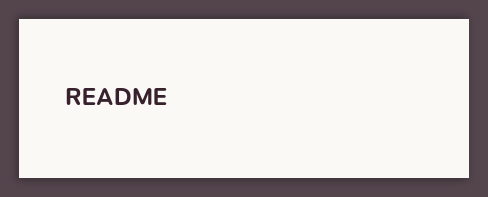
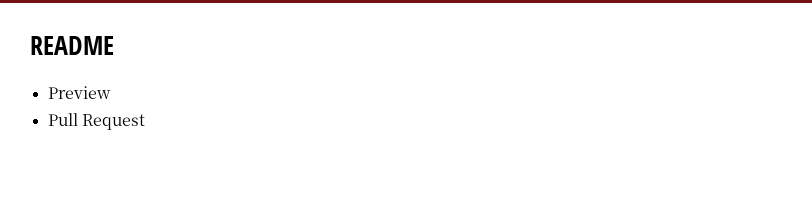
+ Preview
+ Pull Request

